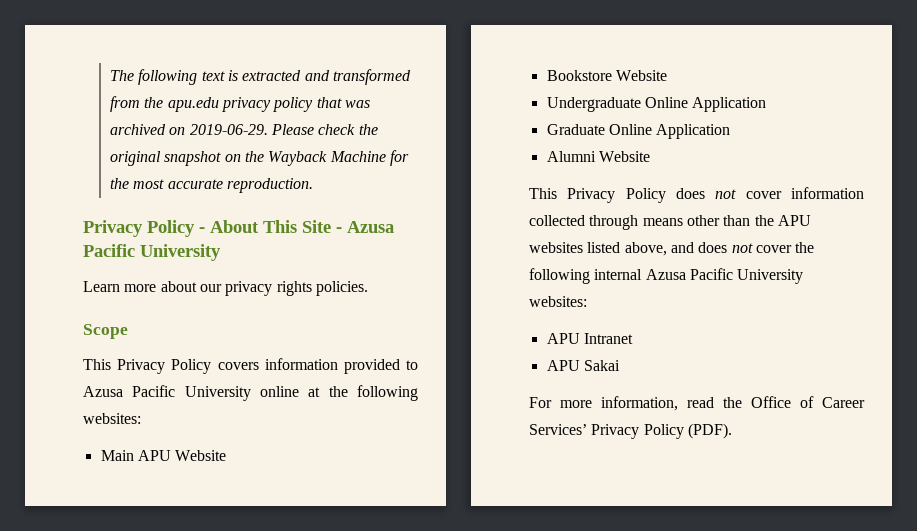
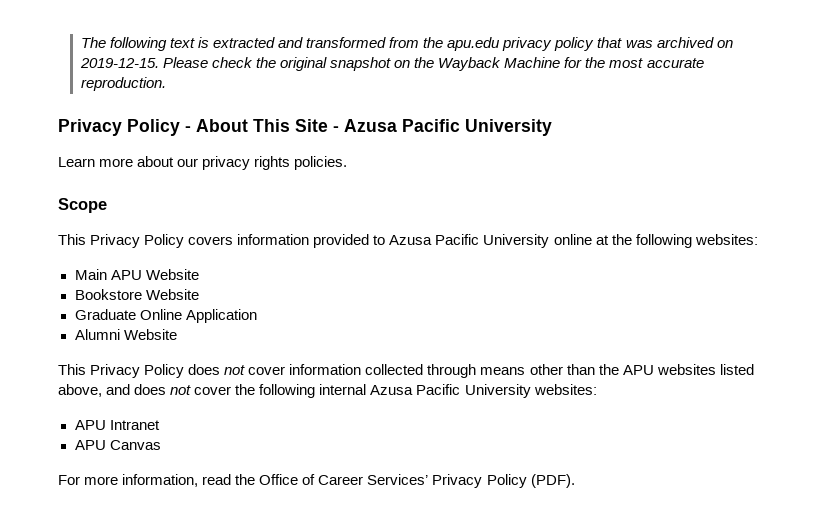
- The following text is extracted and transformed from the apu.edu privacy policy that was archived on 2019-06-29.
+ The following text is extracted and transformed from the apu.edu privacy policy that was archived on 2019-12-15.
- Undergraduate Online Application
- APU Sakai
+ APU Canvas

